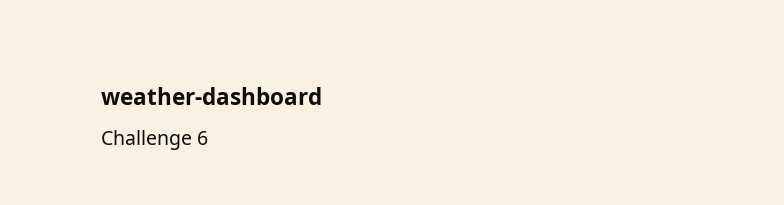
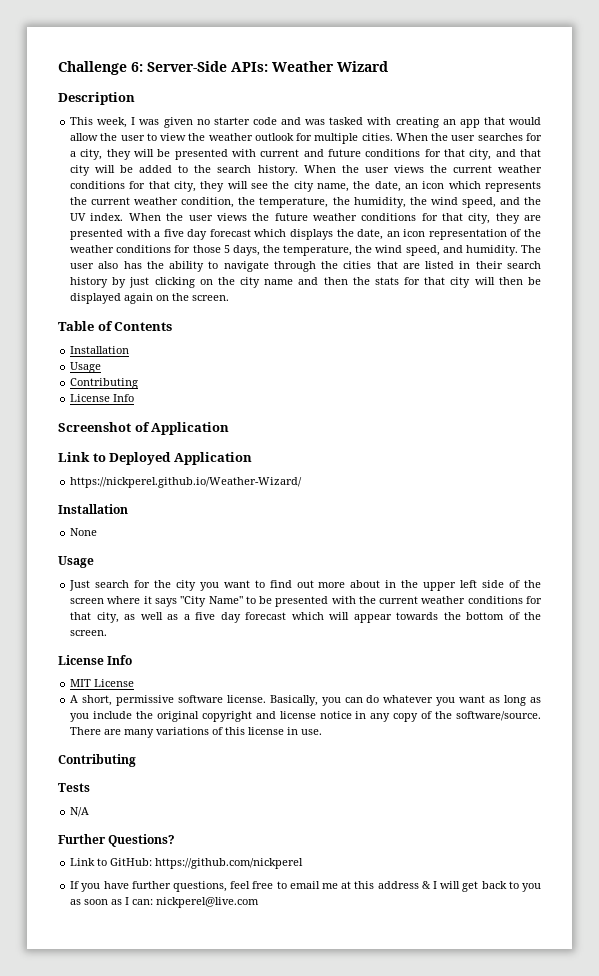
- weather-dashboard
- Challenge 6
+ Challenge 6: Server-Side APIs: Weather Wizard
+ Description
+ This week, I was given no starter code and was tasked with creating an app that would allow the user to view the weather outlook for multiple cities. When the user searches for a city, they will be presented with current and future conditions for that city, and that city will be added to the search history. When the user views the current weather conditions for that city, they will see the city name, the date, an icon which represents the current weather condition, the temperature, the humidity, the wind speed, and the UV index. When the user views the future weather conditions for that city, they are presented with a five day forecast which displays the date, an icon representation of the weather conditions for those 5 days, the temperature, the wind speed, and humidity. The user also has the ability to navigate through the cities that are listed in their search history by just clicking on the city name and then the stats for that city will then be displayed again on the screen.
+ Table of Contents
+ Installation
+ Usage
+ Contributing
+ License Info
+ Screenshot of Application
+ Link to Deployed Application
+ https://nickperel.github.io/Weather-Wizard/
+ Installation
+ None
+ Usage
+ Just search for the city you want to find out more about in the upper left side of the screen where it says "City Name" to be presented with the current weather conditions for that city, as well as a five day forecast which will appear towards the bottom of the screen.
+ License Info
+ MIT License
+ A short, permissive software license. Basically, you can do whatever you want as long as you include the original copyright and license notice in any copy of the software/source. There are many variations of this license in use.
+ Contributing
+ Tests
+ N/A
+ Further Questions?
+ Link to GitHub: https://github.com/nickperel
+ If you have further questions, feel free to email me at this address & I will get back to you as soon as I can: nickperel@live.com

